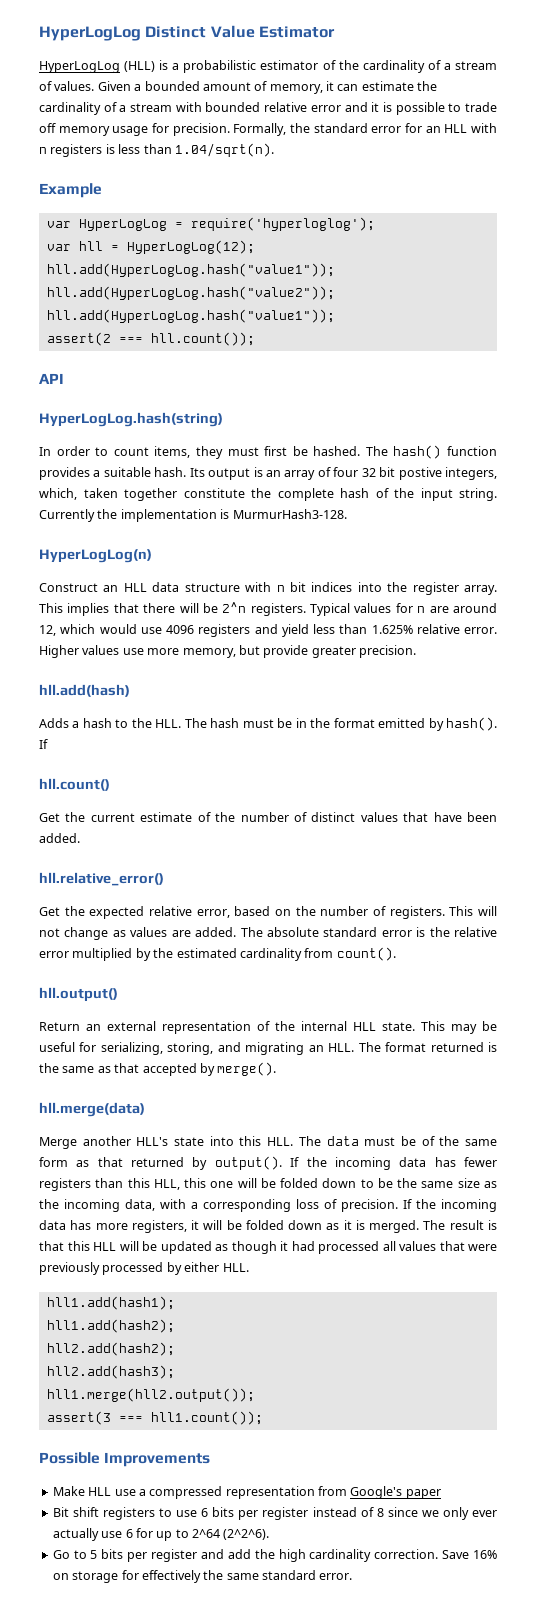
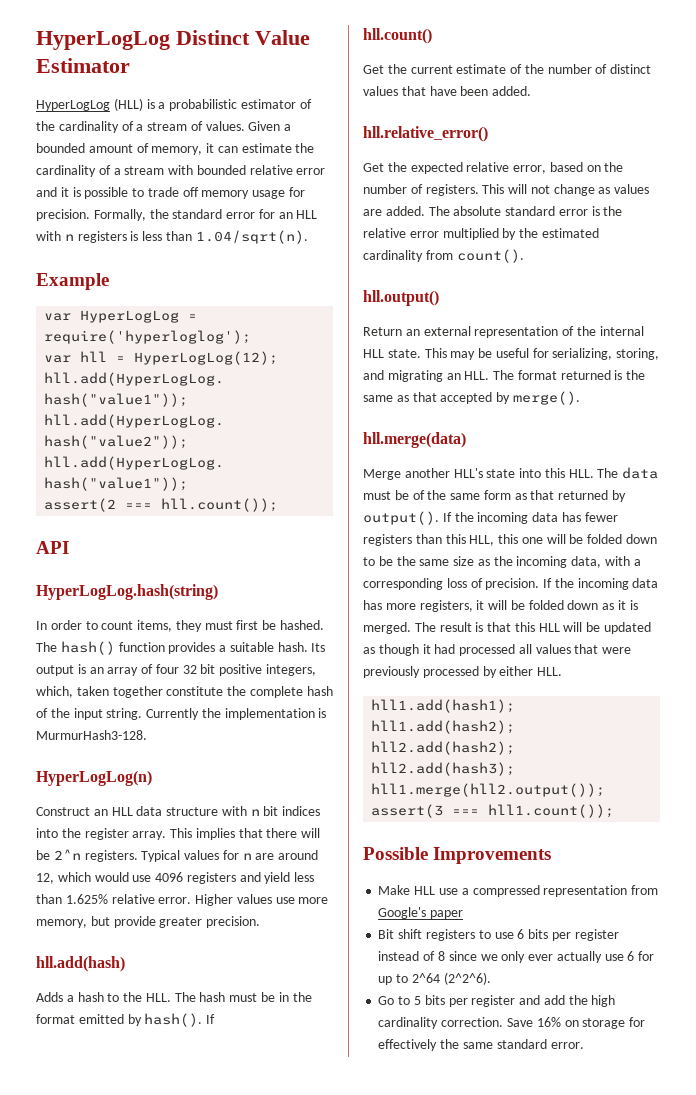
- Its output is an array of four 32 bit postive integers, which, taken together constitute the complete hash of the input string.
+ Its output is an array of four 32 bit positive integers, which, taken together constitute the complete hash of the input string.

